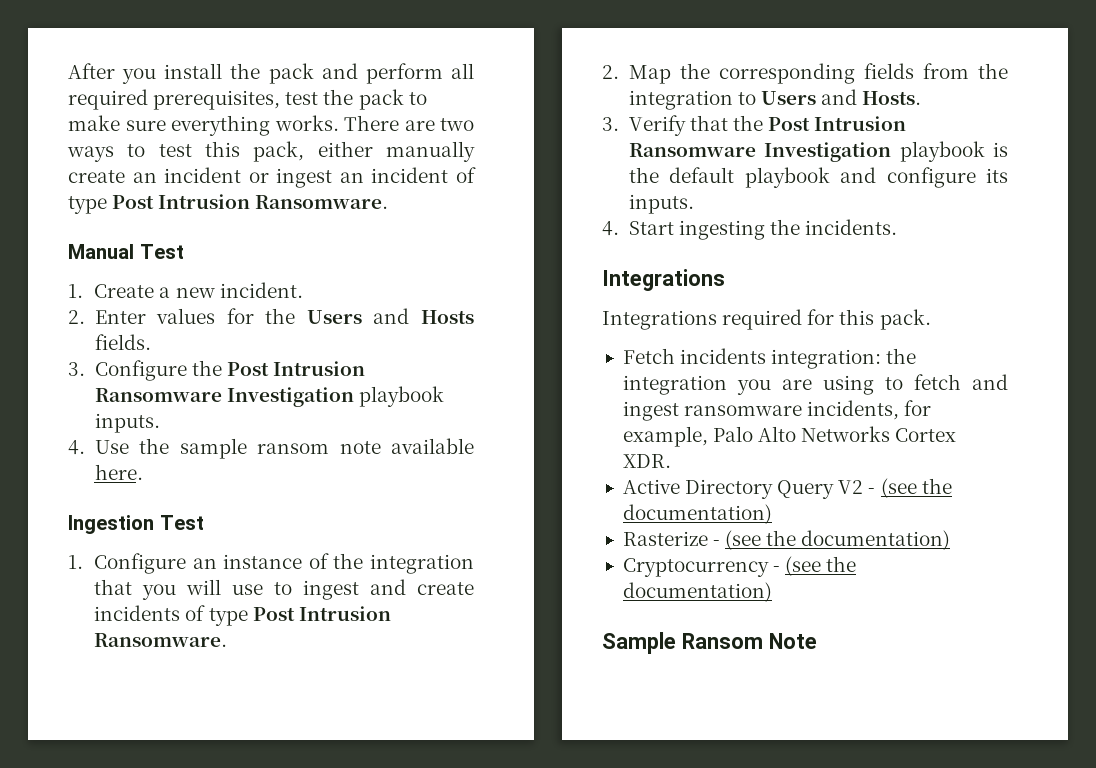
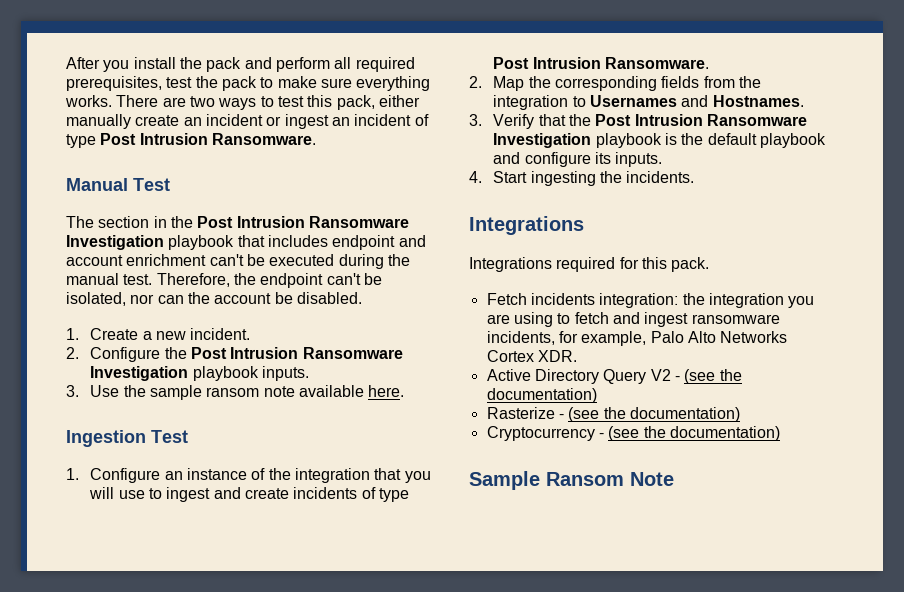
+ The section in the Post Intrusion Ransomware Investigation playbook that includes endpoint and account enrichment can't be executed during the manual test. Therefore, the endpoint can't be isolated, nor can the account be disabled.
- 2. Enter values for the Users and Hosts fields.
- 3. Configure the Post Intrusion Ransomware Investigation playbook inputs.
+ 2. Configure the Post Intrusion Ransomware Investigation playbook inputs.
- 4. Use the sample ransom note available here.
+ 3. Use the sample ransom note available here.
- 2. Map the corresponding fields from the integration to Users and Hosts.
+ 2. Map the corresponding fields from the integration to Usernames and Hostnames.

